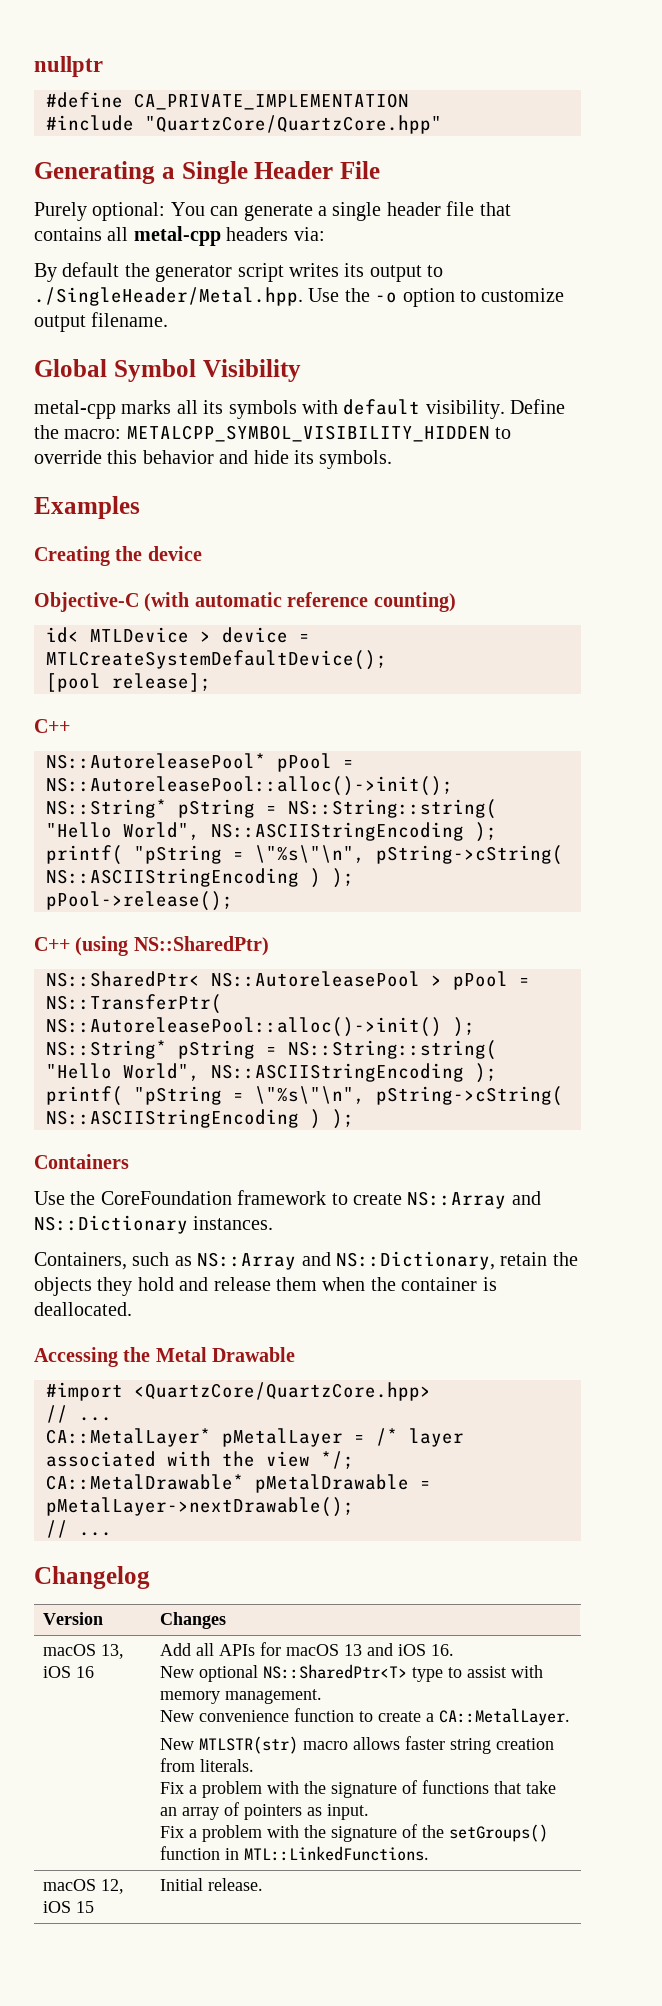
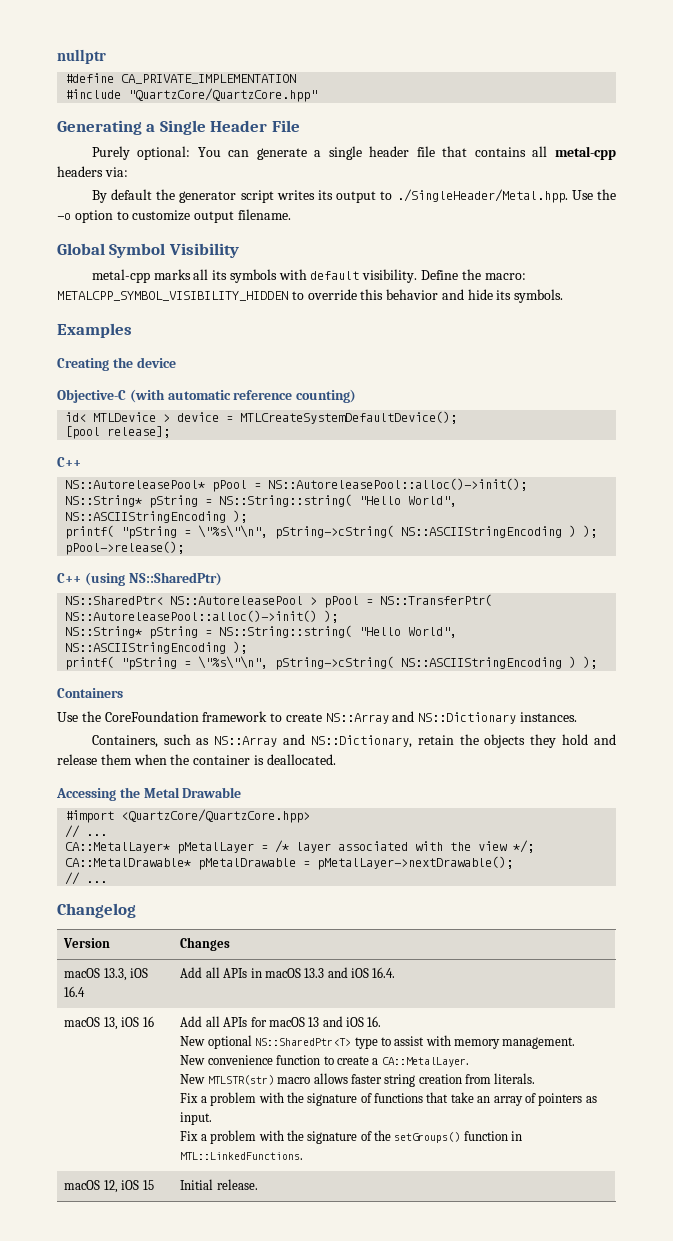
+ macOS 13.3, iOS 16.4 | Add all APIs in macOS 13.3 and iOS 16.4.

